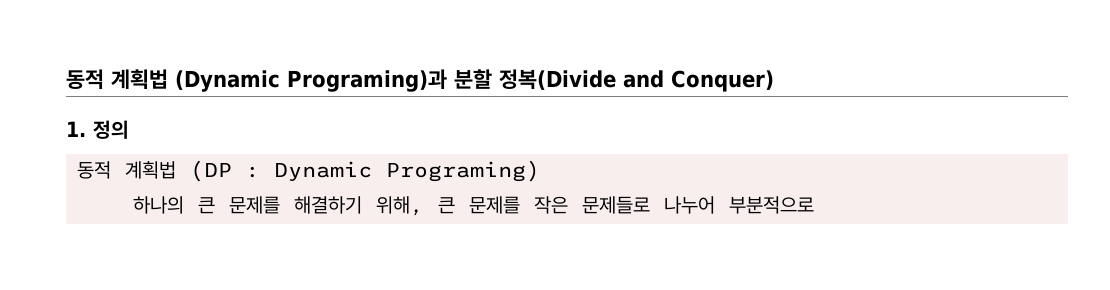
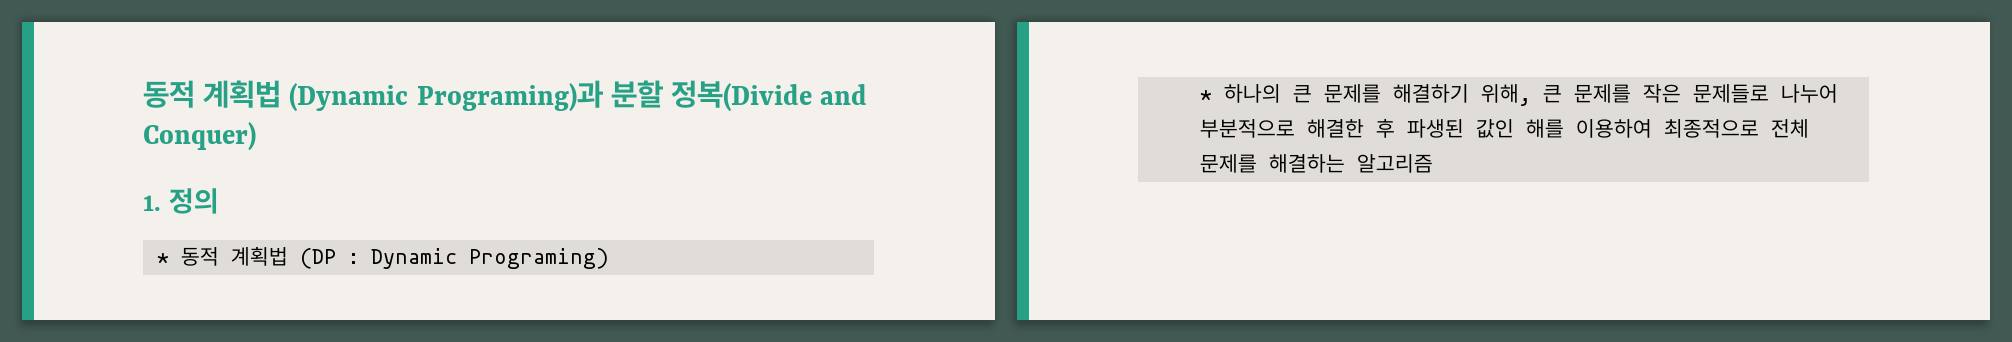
- 동적 계획법 (DP : Dynamic Programing)
+ * 동적 계획법 (DP : Dynamic Programing)
- 하나의 큰 문제를 해결하기 위해, 큰 문제를 작은 문제들로 나누어 부분적으로
+ * 하나의 큰 문제를 해결하기 위해, 큰 문제를 작은 문제들로 나누어 부분적으로 해결한 후 파생된 값인 해를 이용하여 최종적으로 전체 문제를 해결하는 알고리즘

